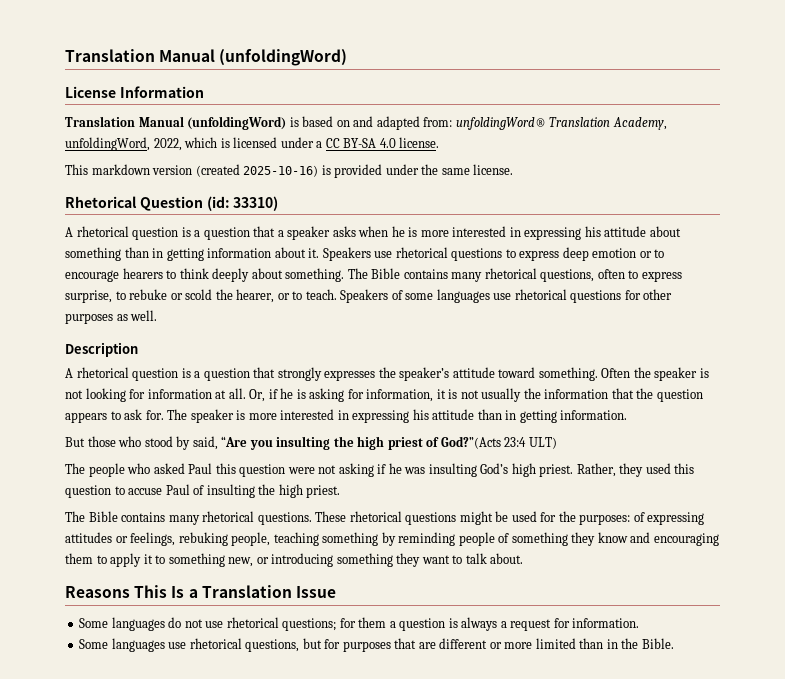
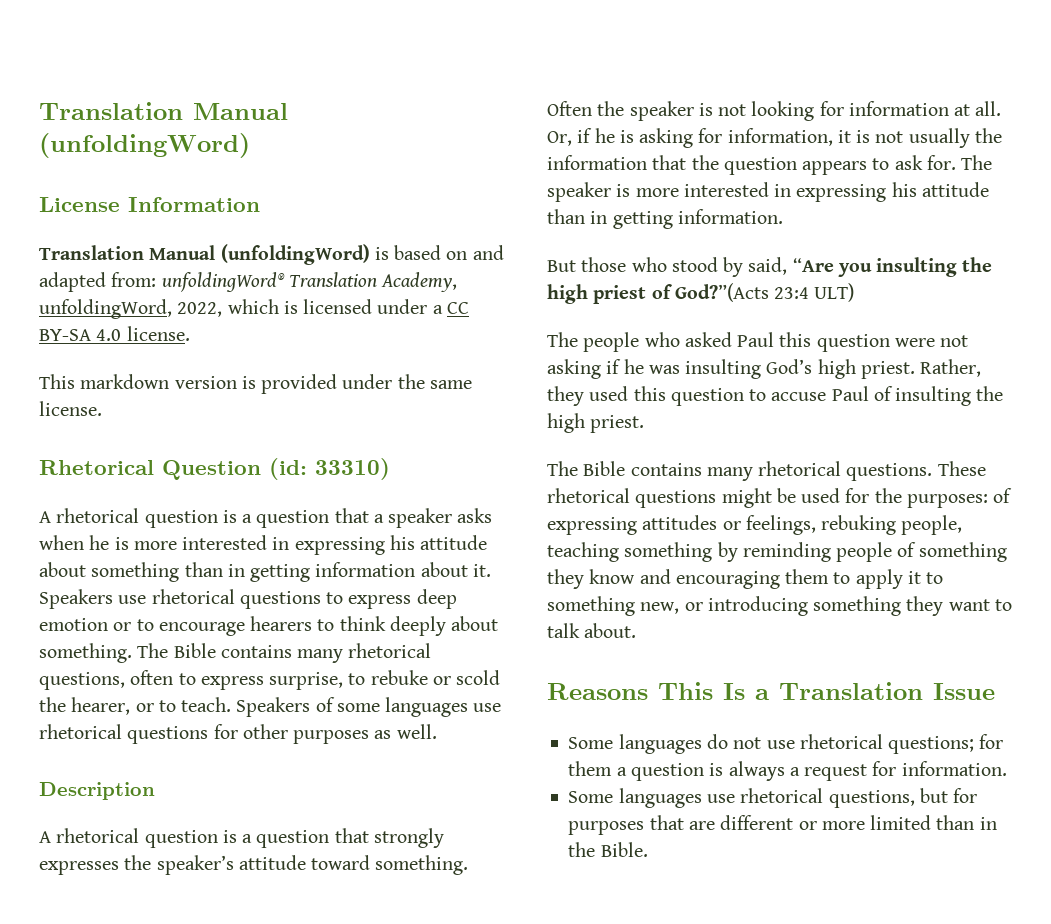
- This markdown version (created 2025-10-16) is provided under the same license.
+ This markdown version is provided under the same license.

